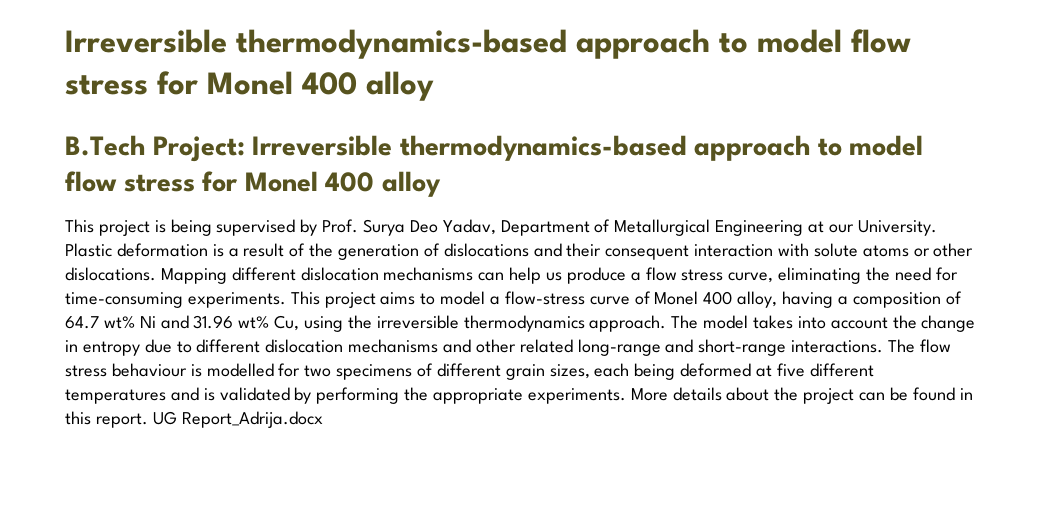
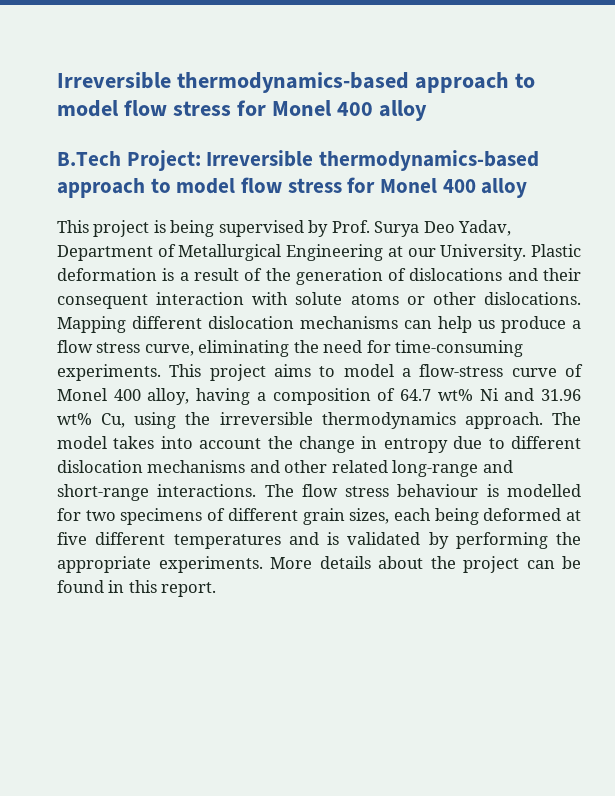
- UG Report_Adrija.docx

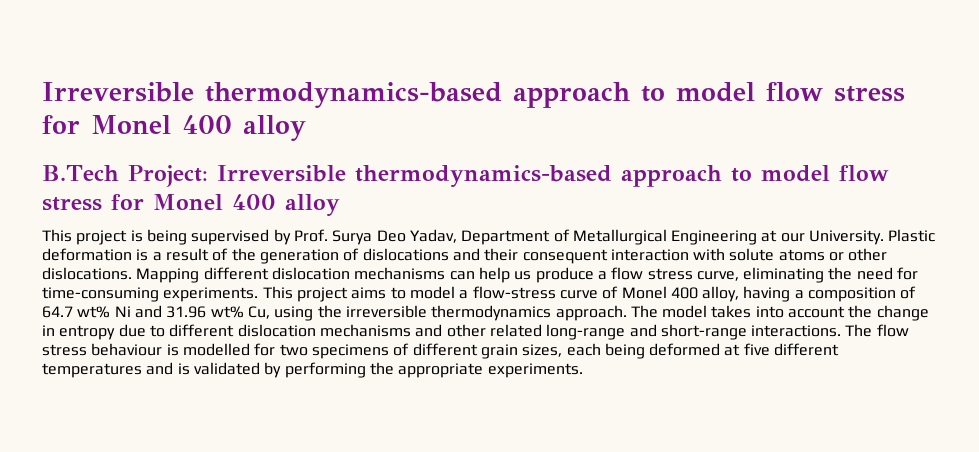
- More details about the project can be found in this report.

